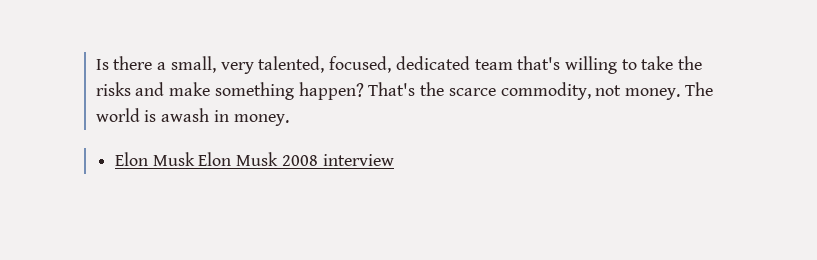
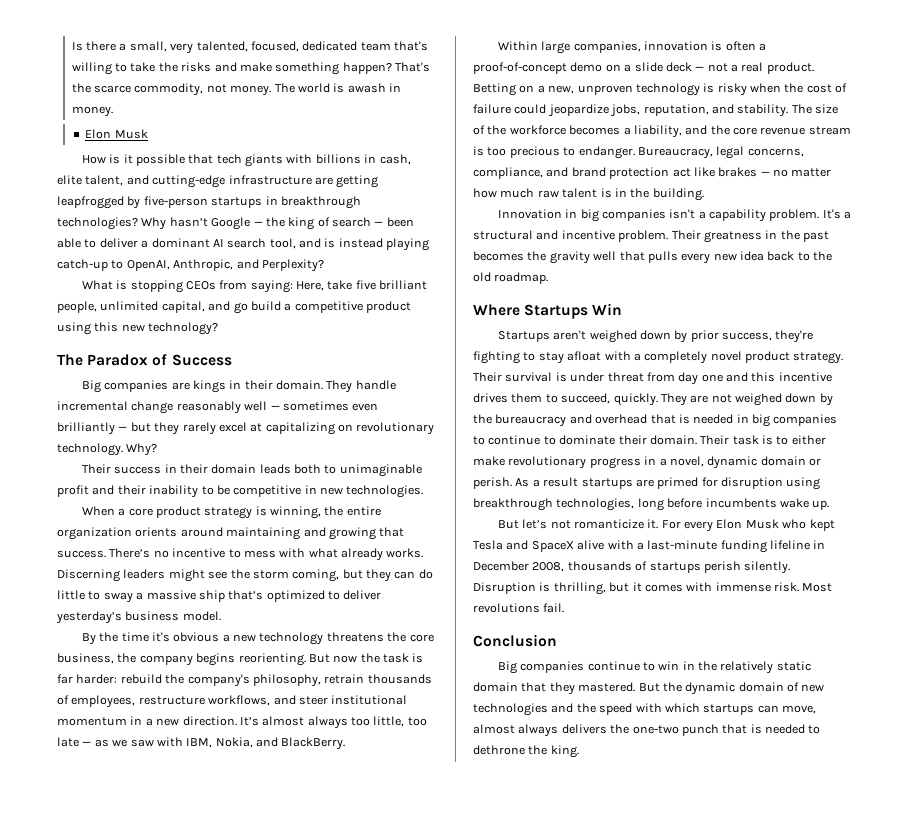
  The world is awash in money.
- Elon Musk Elon Musk 2008 interview
+ Elon Musk
+ How is it possible that tech giants with billions in cash, elite talent, and cutting-edge infrastructure are getting leapfrogged by five-person startups in breakthrough technologies? Why hasn’t Google — the king of search — been able to deliver a dominant AI search tool, and is instead playing catch-up to OpenAI, Anthropic, and Perplexity?
+ What is stopping CEOs from saying: Here, take five brilliant people, unlimited capital, and go build a competitive product using this new technology?
+ The Paradox of Success
+ Big companies are kings in their domain. They handle incremental change reasonably well — sometimes even brilliantly — but they rarely excel at capitalizing on revolutionary technology. Why?
+ Their success in their domain leads both to unimaginable profit and their inability to be competitive in new technologies.
+ When a core product strategy is winning, the entire organization orients around maintaining and growing that success. There’s no incentive to mess with what already works. Discerning leaders might see the storm coming, but they can do little to sway a massive ship that’s optimized to deliver yesterday’s business model.
+ By the time it's obvious a new technology threatens the core business, the company begins reorienting. But now the task is far harder: rebuild the company's philosophy, retrain thousands of employees, restructure workflows, and steer institutional momentum in a new direction. It’s almost always too little, too late — as we saw with IBM, Nokia, and BlackBerry.
+ Within large companies, innovation is often a proof-of-concept demo on a slide deck — not a real product. Betting on a new, unproven technology is risky when the cost of failure could jeopardize jobs, reputation, and stability. The size of the workforce becomes a liability, and the core revenue stream is too precious to endanger. Bureaucracy, legal concerns, compliance, and brand protection act like brakes — no matter how much raw talent is in the building.
+ Innovation in big companies isn't a capability problem. It's a structural and incentive problem. Their greatness in the past becomes the gravity well that pulls every new idea back to the old roadmap.
+ Where Startups Win
+ Startups aren't weighed down by prior success, they're fighting to stay afloat with a completely novel product strategy. Their survival is under threat from day one and this incentive drives them to succeed, quickly. They are not weighed down by the bureaucracy and overhead that is needed in big companies to continue to dominate their domain. Their task is to either make revolutionary progress in a novel, dynamic domain or perish. As a result startups are primed for disruption using breakthrough technologies, long before incumbents wake up.
+ But let’s not romanticize it. For every Elon Musk who kept Tesla and SpaceX alive with a last-minute funding lifeline in December 2008, thousands of startups perish silently. Disruption is thrilling, but it comes with immense risk. Most revolutions fail.
+ Conclusion
+ Big companies continue to win in the relatively static domain that they mastered. But the dynamic domain of new technologies and the speed with which startups can move, almost always delivers the one-two punch that is needed to dethrone the king.

